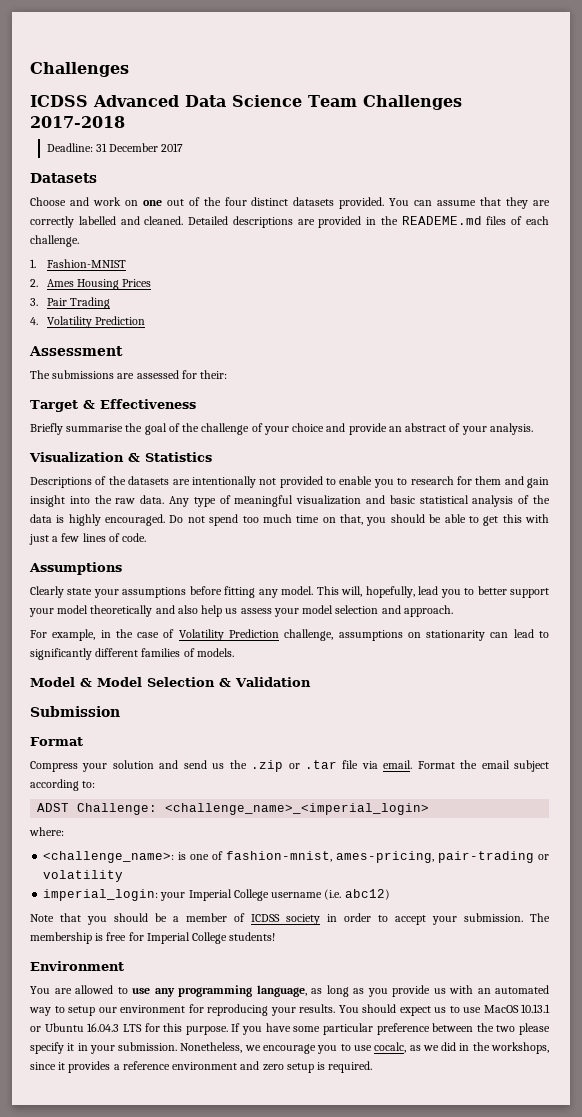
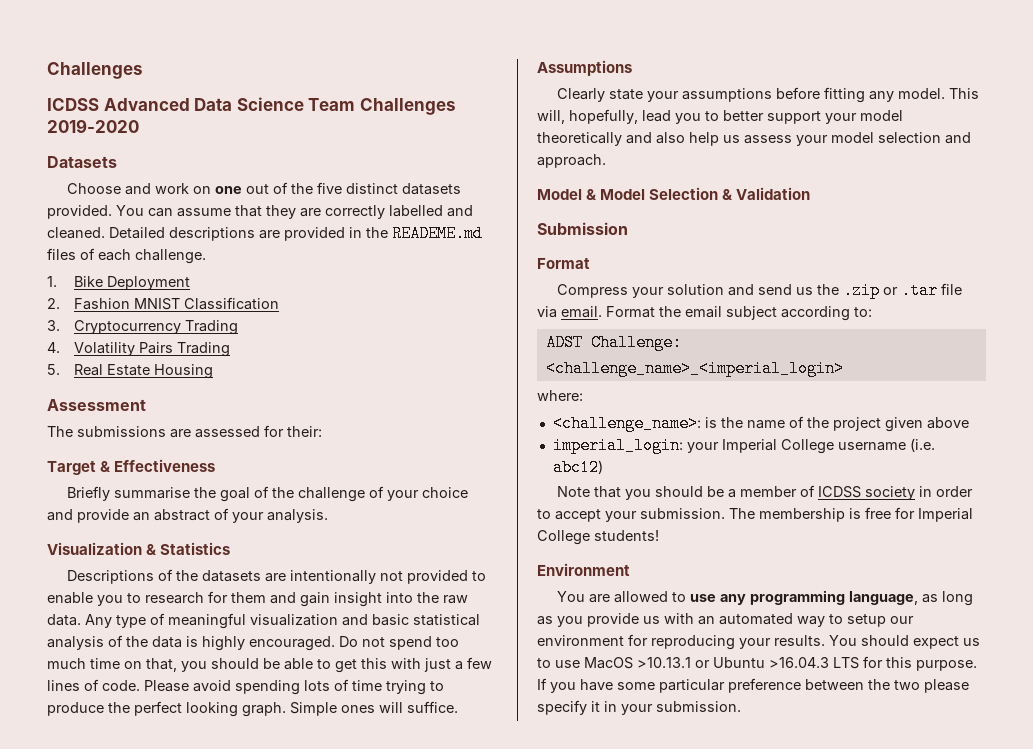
- ICDSS Advanced Data Science Team Challenges 2017-2018
- Deadline: 31 December 2017
+ ICDSS Advanced Data Science Team Challenges 2019-2020
- Choose and work on one out of the four distinct datasets provided.
+ Choose and work on one out of the five distinct datasets provided.
- 1. Fashion-MNIST
+ 1. Bike Deployment
- 2. Ames Housing Prices
+ 2. Fashion MNIST Classification
- 3. Pair Trading
+ 3. Cryptocurrency Trading
- 4. Volatility Prediction
+ 4. Volatility Pairs Trading
+ 5. Real Estate Housing
+ Please avoid spending lots of time trying to produce the perfect looking graph. Simple ones will suffice.
- For example, in the case of Volatility Prediction challenge, assumptions on stationarity can lead to significantly different families of models.
- <challenge_name>: is one of fashion-mnist, ames-pricing, pair-trading or volatility
+ <challenge_name>: is the name of the project given above
- You should expect us to use MacOS 10.13.1 or Ubuntu 16.04.3 LTS for this purpose.
+ You should expect us to use MacOS >10.13.1 or Ubuntu >16.04.3 LTS for this purpose.
- Nonetheless, we encourage you to use cocalc, as we did in the workshops, since it provides a reference environment and zero setup is required.

